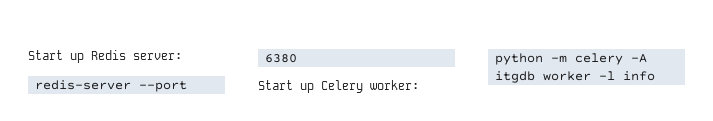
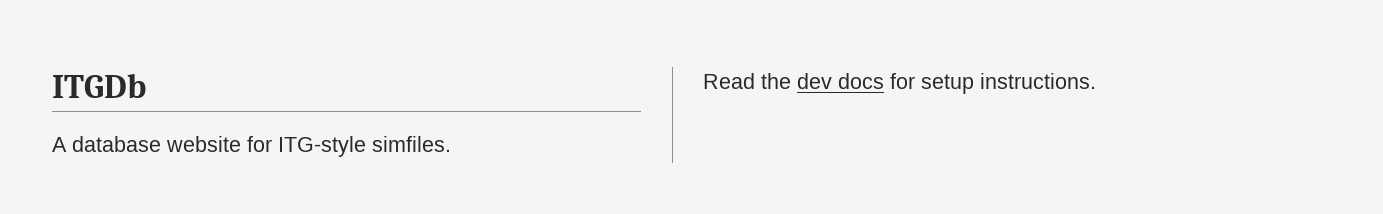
- Start up Redis server:
- redis-server --port 6380
- Start up Celery worker:
- python -m celery -A itgdb worker -l info
+ ITGDb
+ A database website for ITG-style simfiles.
+ Read the dev docs for setup instructions.

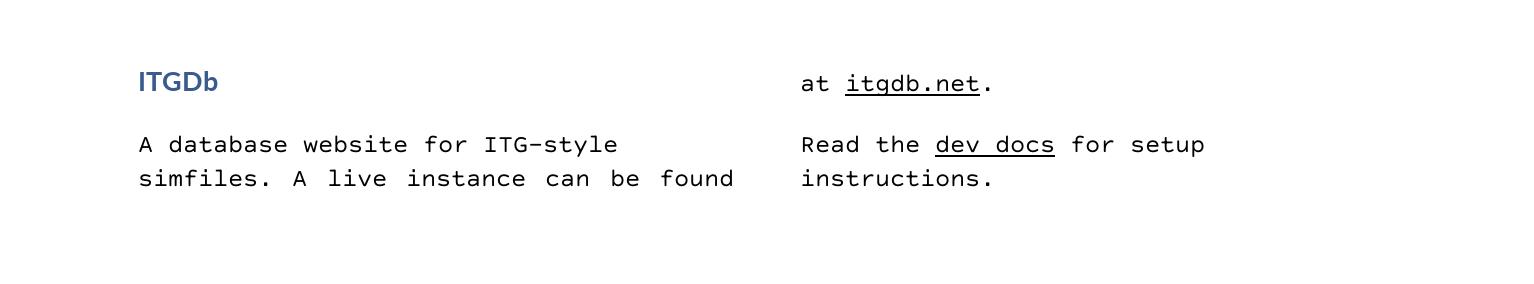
+ A live instance can be found at itgdb.net.

